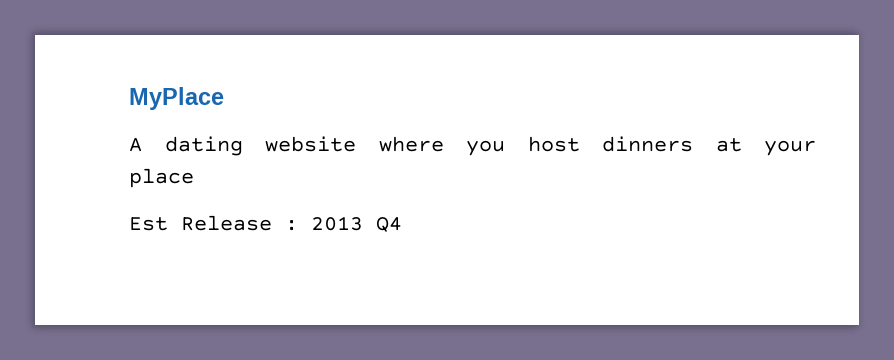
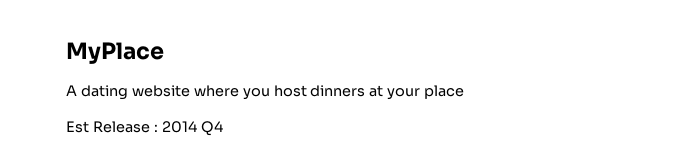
- Est Release : 2013 Q4
+ Est Release : 2014 Q4

